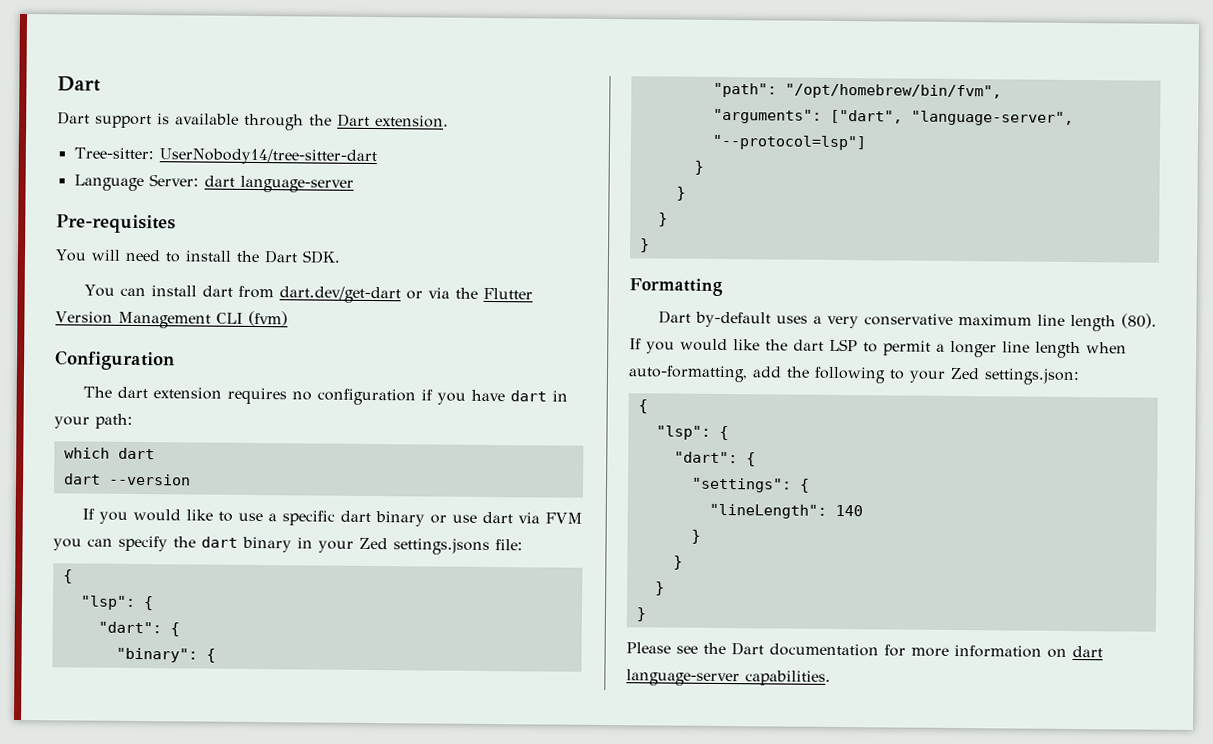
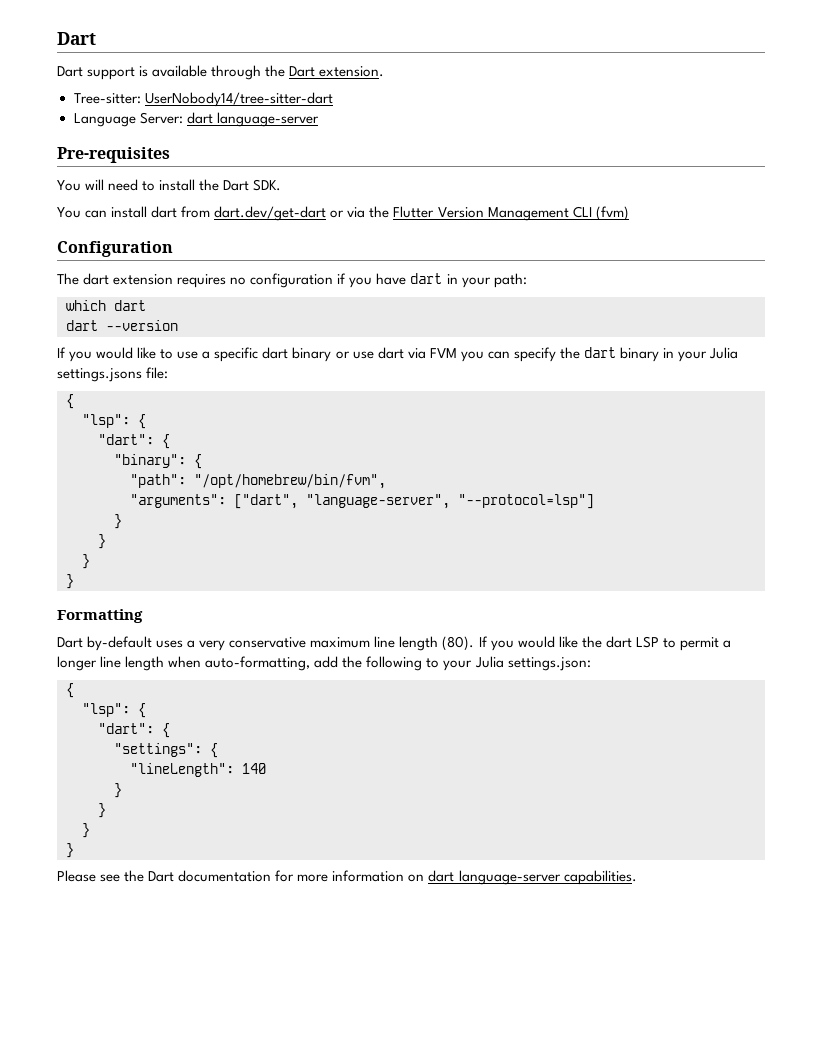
- If you would like to use a specific dart binary or use dart via FVM you can specify the dart binary in your Zed settings.jsons file:
+ If you would like to use a specific dart binary or use dart via FVM you can specify the dart binary in your Julia settings.jsons file:
- If you would like the dart LSP to permit a longer line length when auto-formatting, add the following to your Zed settings.json:
+ If you would like the dart LSP to permit a longer line length when auto-formatting, add the following to your Julia settings.json:

